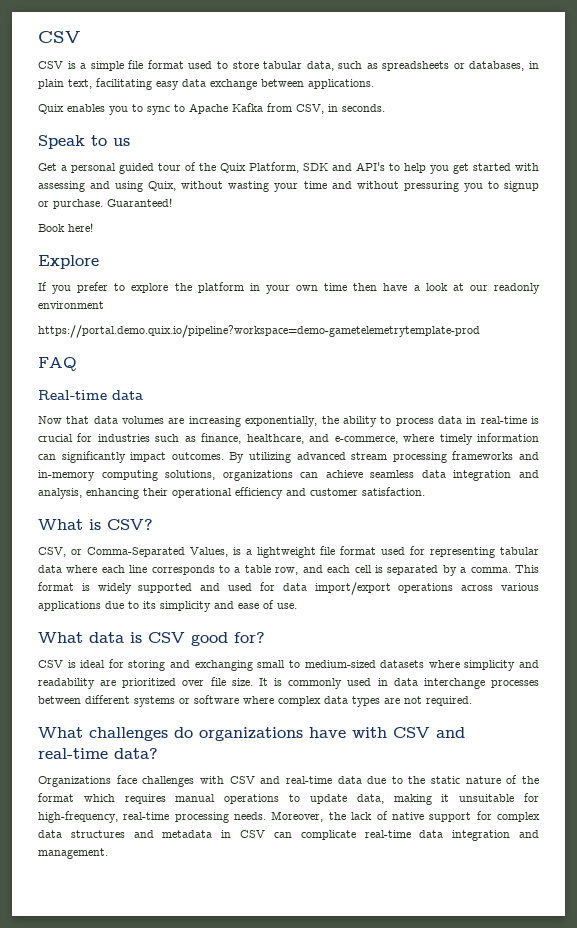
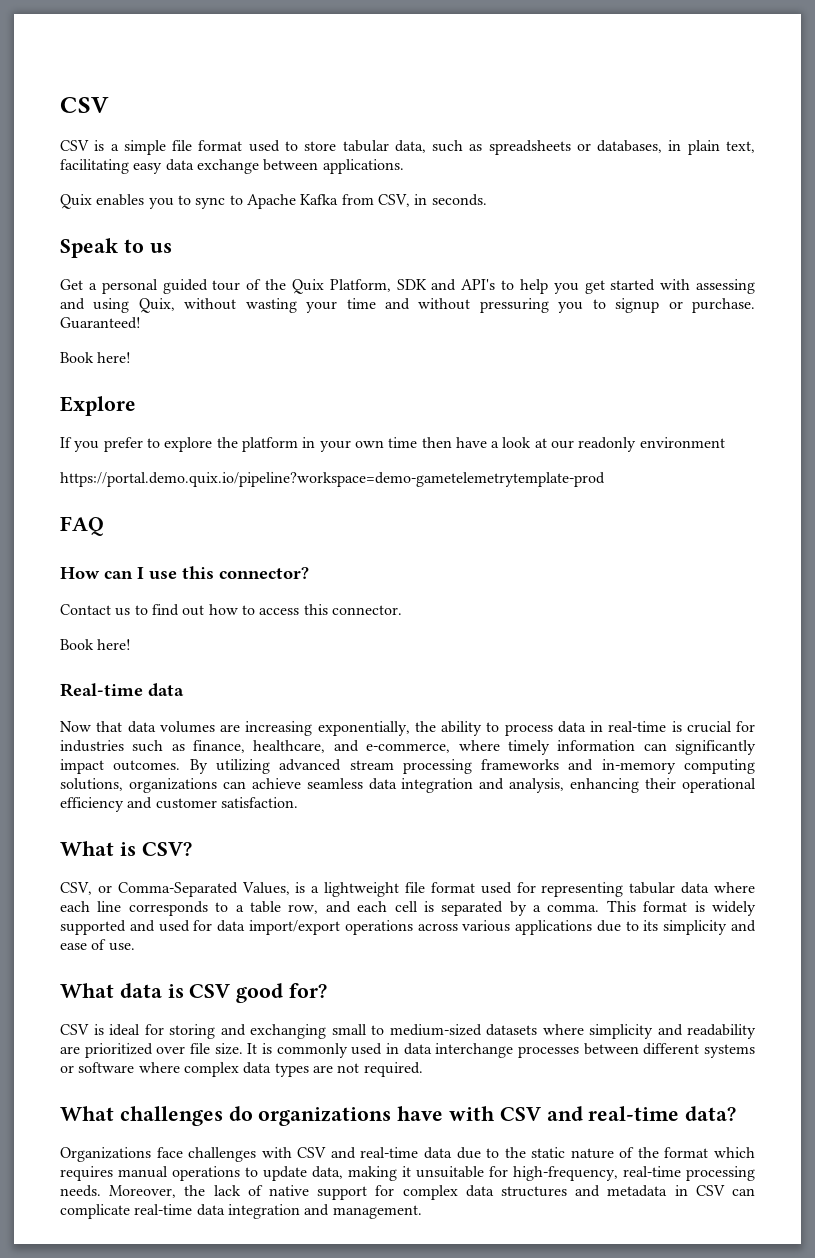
+ How can I use this connector?
+ Contact us to find out how to access this connector.
+ Book here!

